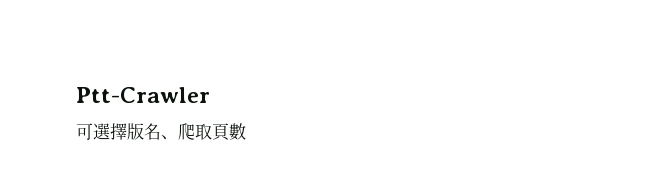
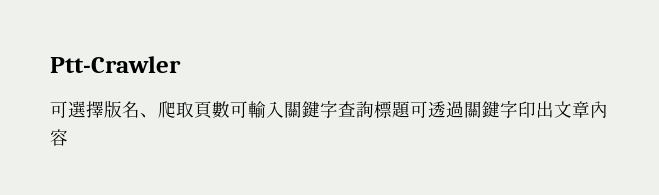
- 可選擇版名、爬取頁數
+ 可選擇版名、爬取頁數可輸入關鍵字查詢標題可透過關鍵字印出文章內容

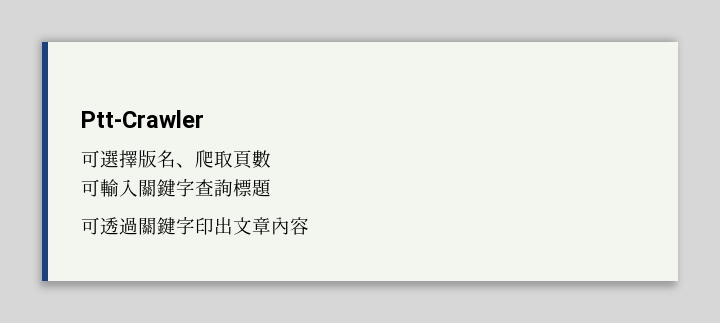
- 可選擇版名、爬取頁數可輸入關鍵字查詢標題可透過關鍵字印出文章內容
+ 可選擇版名、爬取頁數
+ 可輸入關鍵字查詢標題
+ 可透過關鍵字印出文章內容

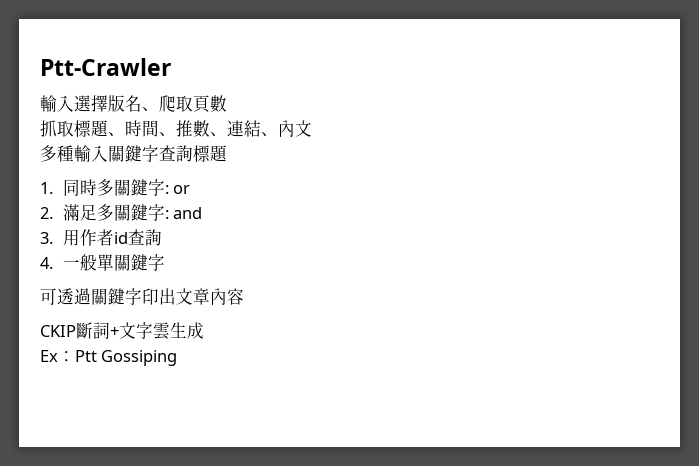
- 可選擇版名、爬取頁數
+ 輸入選擇版名、爬取頁數
- 可輸入關鍵字查詢標題
+ 抓取標題、時間、推數、連結、內文
+ 多種輸入關鍵字查詢標題
+ 1.同時多關鍵字: or
+ 2.滿足多關鍵字: and
+ 3.用作者id查詢
+ 4.一般單關鍵字
+ CKIP斷詞+文字雲生成
+ Ex：Ptt Gossiping

